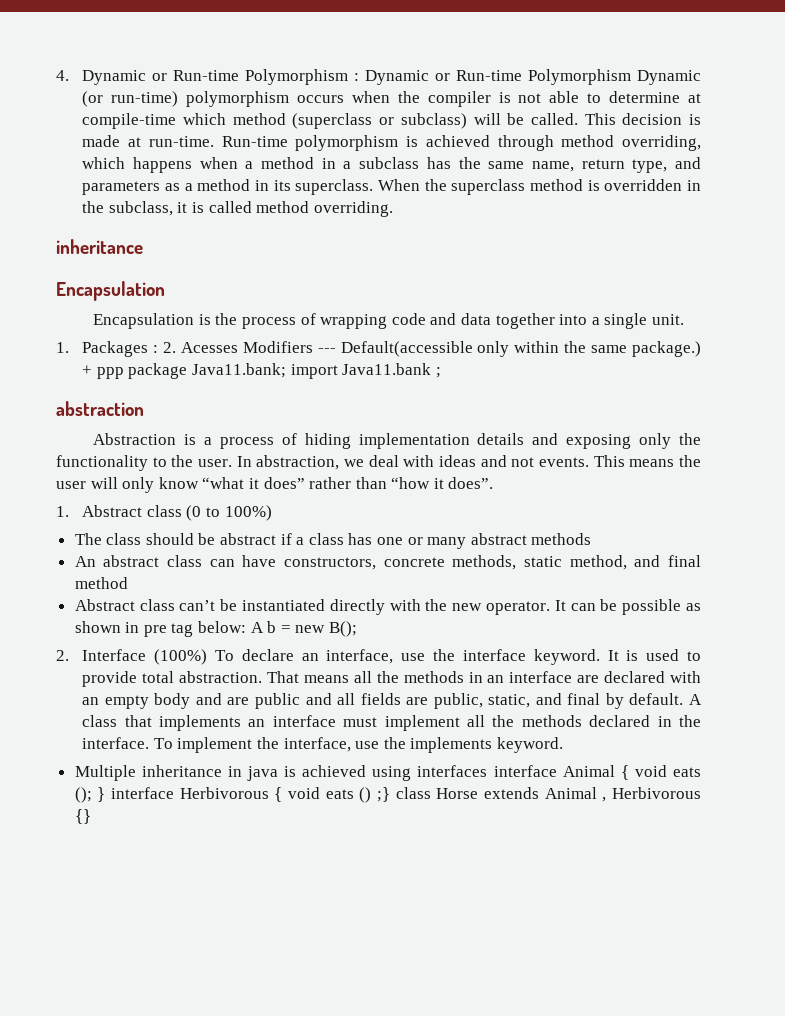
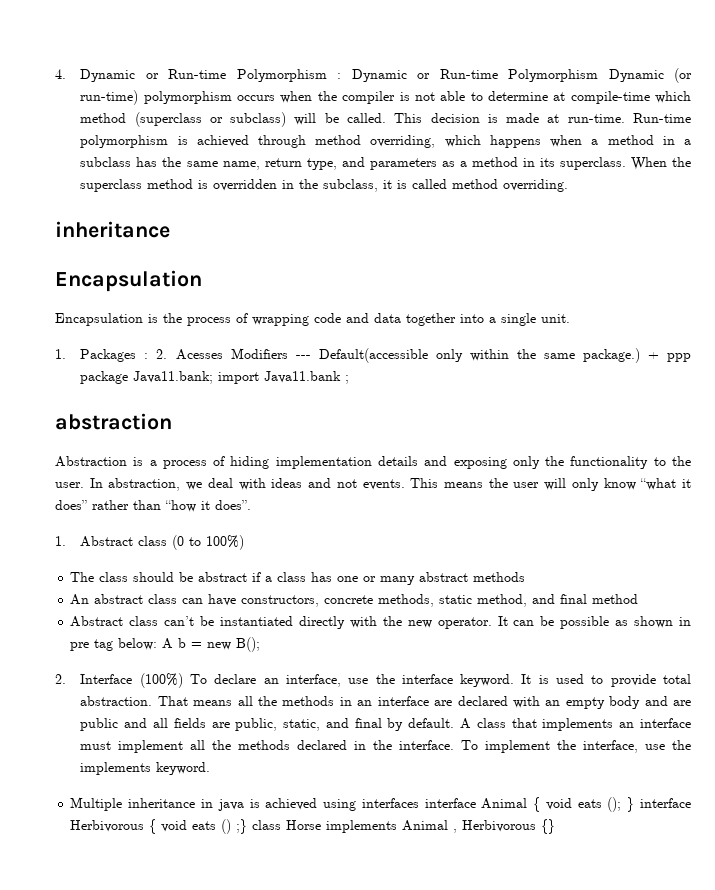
- Multiple inheritance in java is achieved using interfaces interface Animal { void eats (); } interface Herbivorous { void eats () ;} class Horse extends Animal , Herbivorous {}
+ Multiple inheritance in java is achieved using interfaces interface Animal { void eats (); } interface Herbivorous { void eats () ;} class Horse implements Animal , Herbivorous {}

